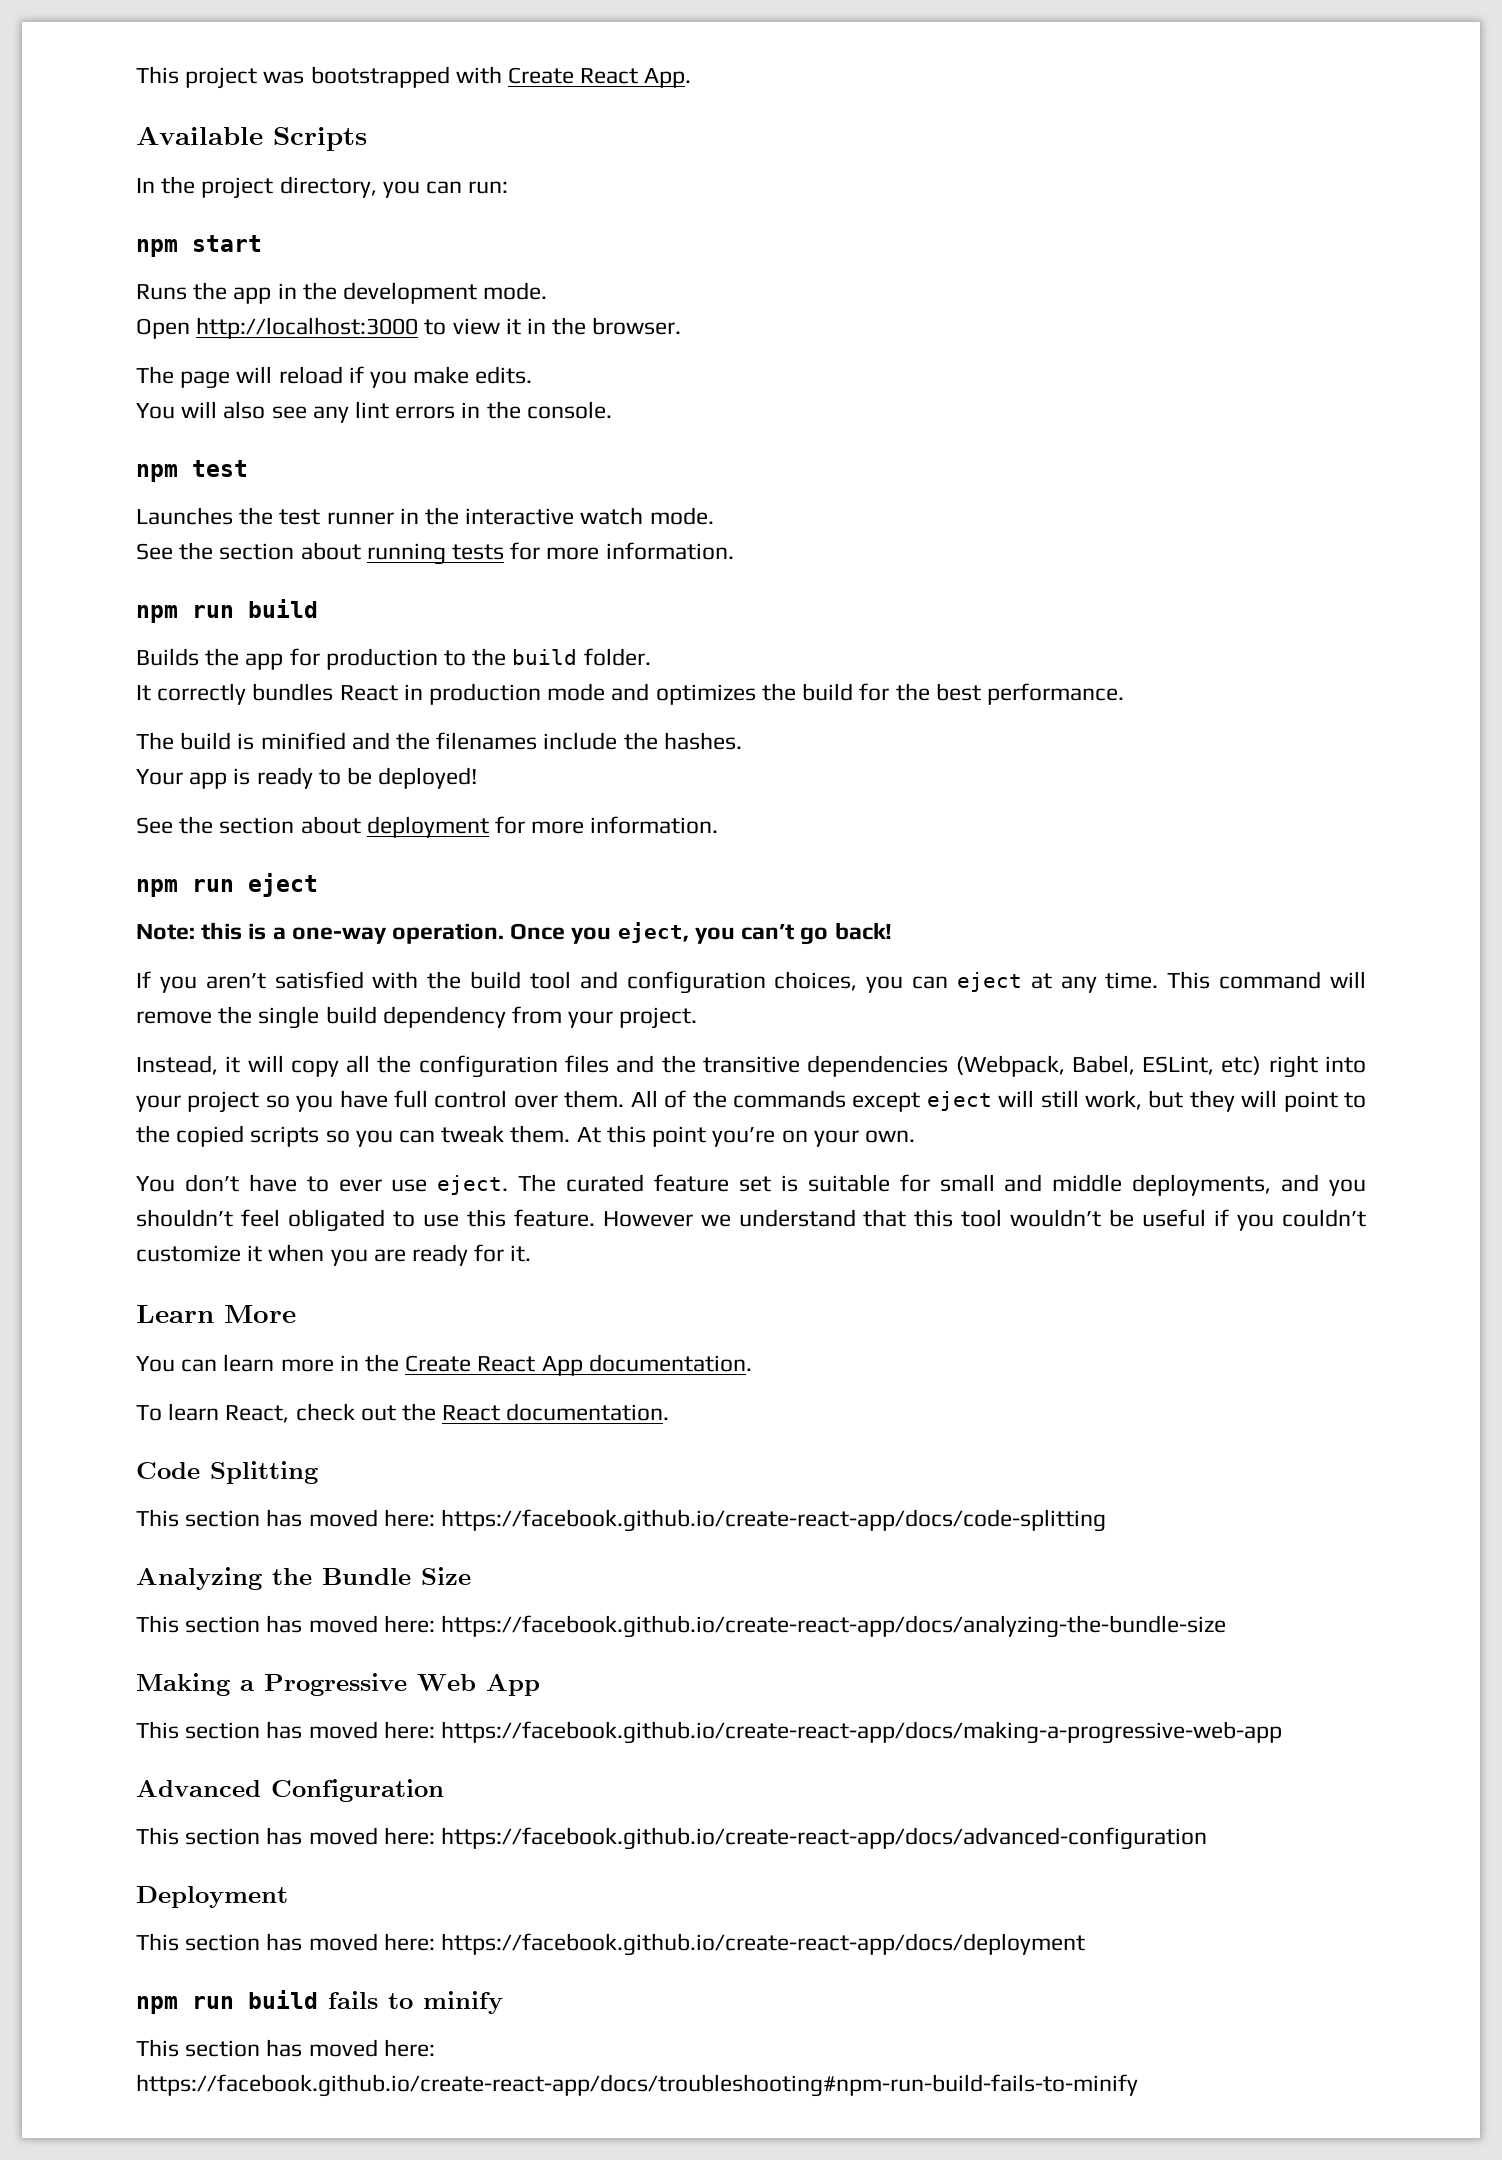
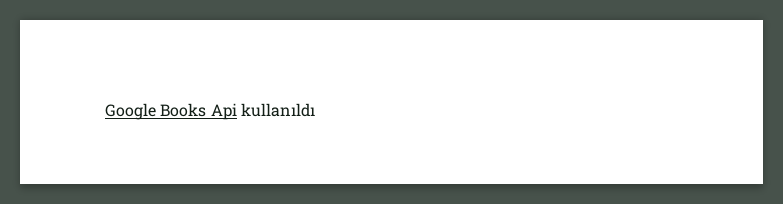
- This project was bootstrapped with Create React App.
- Available Scripts
- In the project directory, you can run:
- npm start
- Runs the app in the development mode.
- Open http://localhost:3000 to view it in the browser.
- The page will reload if you make edits.
- You will also see any lint errors in the console.
- npm test
- Launches the test runner in the interactive watch mode.
- See the section about running tests for more information.
- npm run build
- Builds the app for production to the build folder.
- It correctly bundles React in production mode and optimizes the build for the best performance.
- The build is minified and the filenames include the hashes.
- Your app is ready to be deployed!
- See the section about deployment for more information.
- npm run eject
- Note: this is a one-way operation. Once you eject, you can’t go back!
- If you aren’t satisfied with the build tool and configuration choices, you can eject at any time. This command will remove the single build dependency from your project.
- Instead, it will copy all the configuration files and the transitive dependencies (Webpack, Babel, ESLint, etc) right into your project so you have full control over them. All of the commands except eject will still work, but they will point to the copied scripts so you can tweak them. At this point you’re on your own.
- You don’t have to ever use eject. The curated feature set is suitable for small and middle deployments, and you shouldn’t feel obligated to use this feature. However we understand that this tool wouldn’t be useful if you couldn’t customize it when you are ready for it.
- Learn More
- You can learn more in the Create React App documentation.
- To learn React, check out the React documentation.
- Code Splitting
- This section has moved here: https://facebook.github.io/create-react-app/docs/code-splitting
- Analyzing the Bundle Size
- This section has moved here: https://facebook.github.io/create-react-app/docs/analyzing-the-bundle-size
- Making a Progressive Web App
- This section has moved here: https://facebook.github.io/create-react-app/docs/making-a-progressive-web-app
- Advanced Configuration
- This section has moved here: https://facebook.github.io/create-react-app/docs/advanced-configuration
- Deployment
- This section has moved here: https://facebook.github.io/create-react-app/docs/deployment
- npm run build fails to minify
- This section has moved here: https://facebook.github.io/create-react-app/docs/troubleshooting#npm-run-build-fails-to-minify
+ Google Books Api kullanıldı

